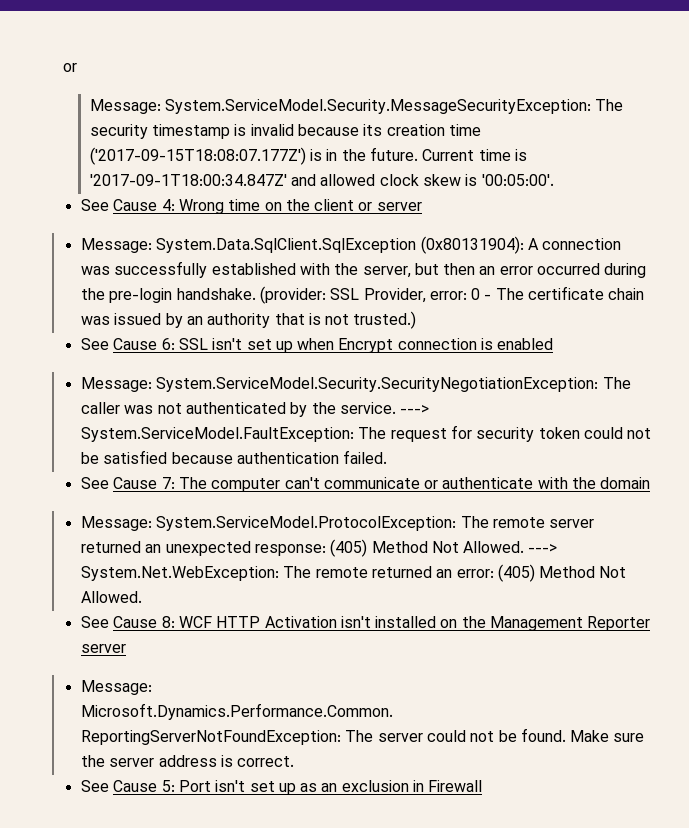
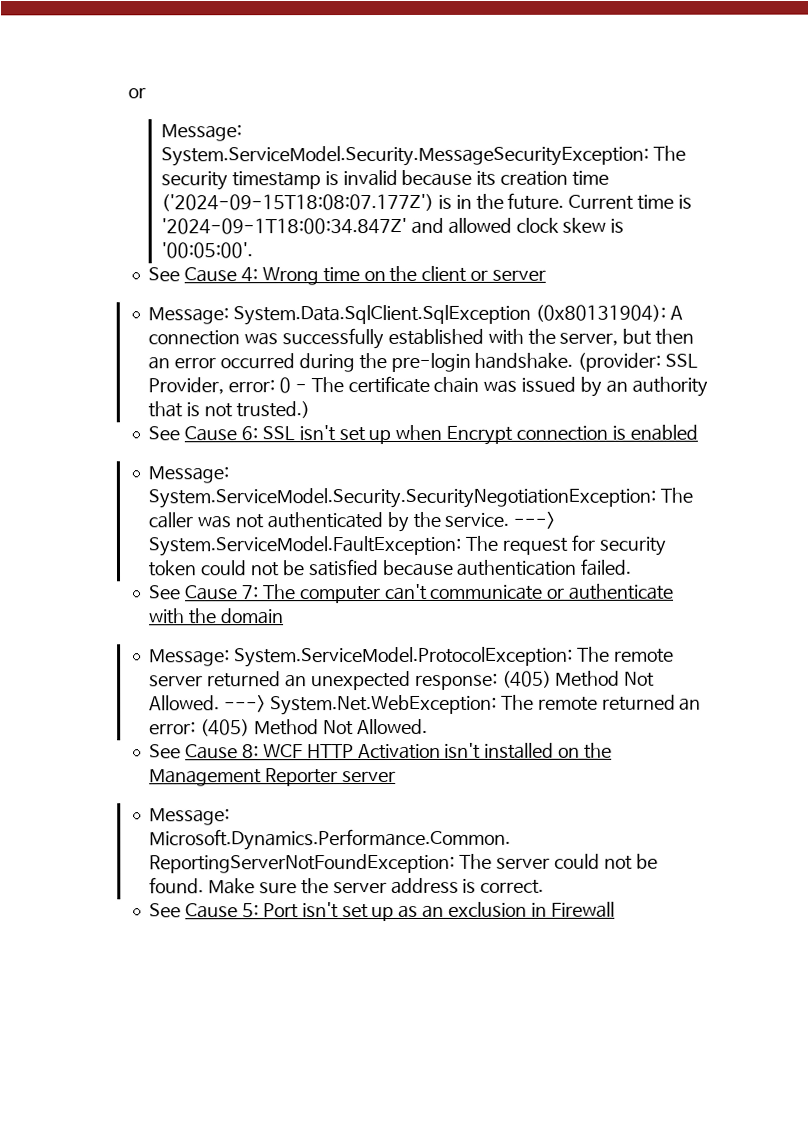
- Message: System.ServiceModel.Security.MessageSecurityException: The security timestamp is invalid because its creation time ('2017-09-15T18:08:07.177Z') is in the future.
+ Message: System.ServiceModel.Security.MessageSecurityException: The security timestamp is invalid because its creation time ('2024-09-15T18:08:07.177Z') is in the future.
- Current time is '2017-09-1T18:00:34.847Z' and allowed clock skew is '00:05:00'.
+ Current time is '2024-09-1T18:00:34.847Z' and allowed clock skew is '00:05:00'.

